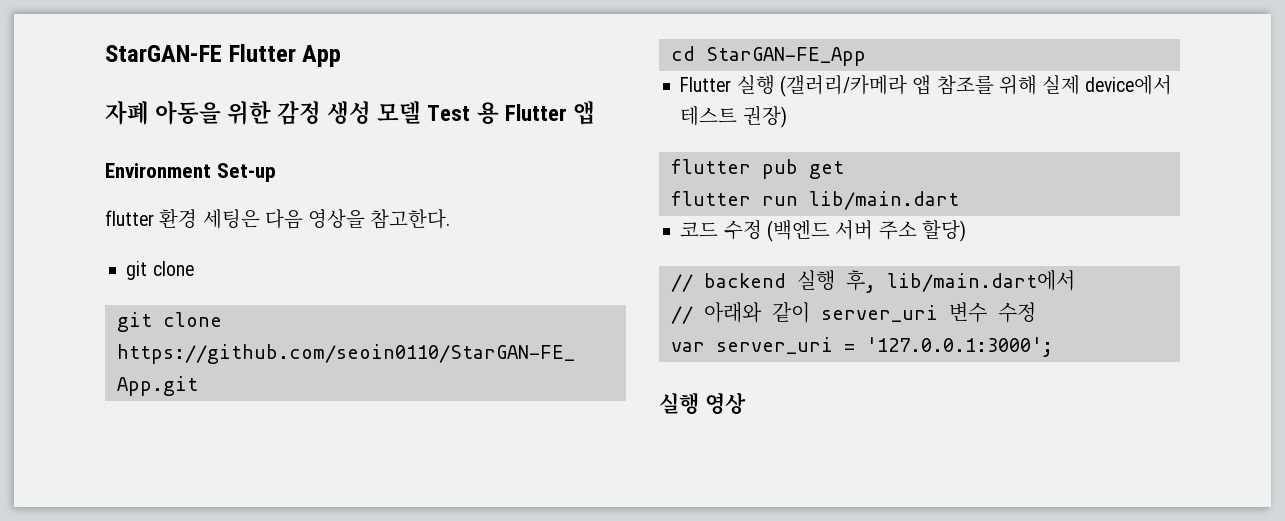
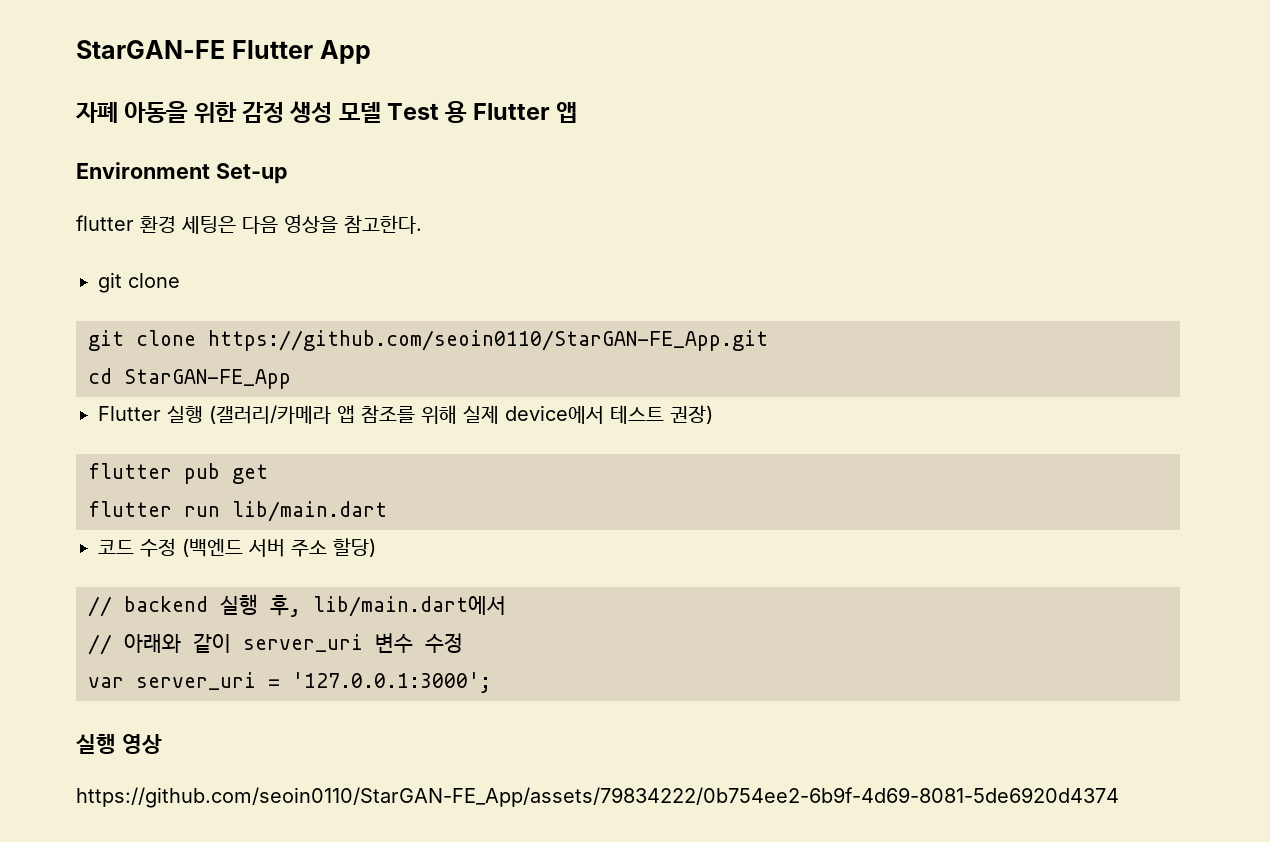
+ https://github.com/seoin0110/StarGAN-FE_App/assets/79834222/0b754ee2-6b9f-4d69-8081-5de6920d4374

